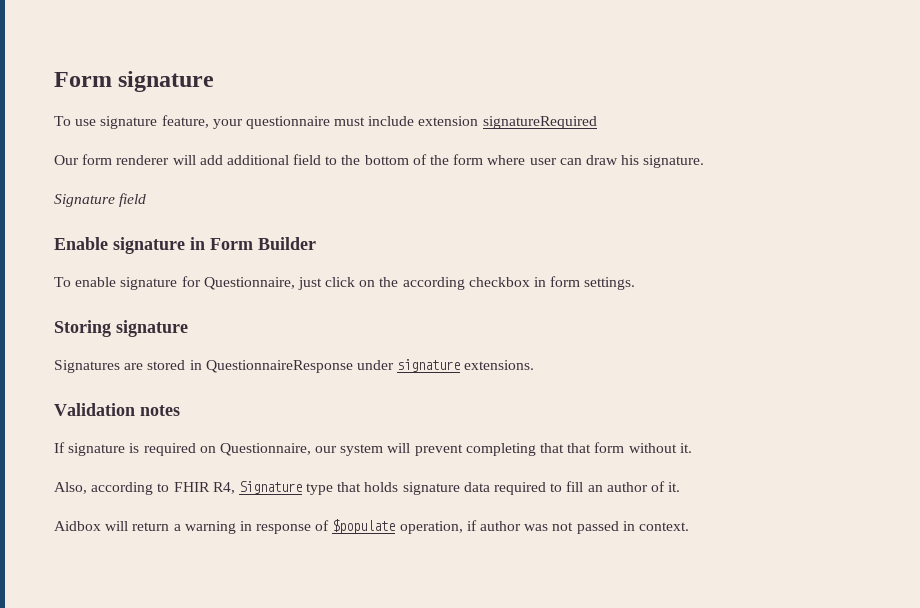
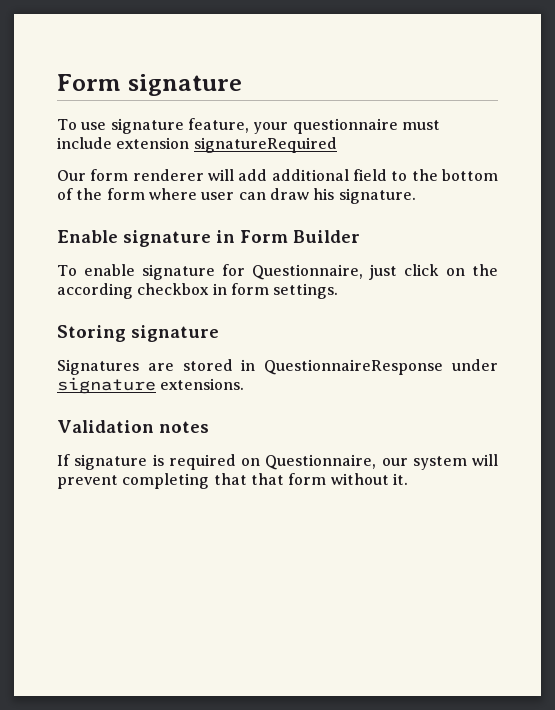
- Signature field
- Also, according to FHIR R4, Signature type that holds signature data required to fill an author of it.
- Aidbox will return a warning in response of $populate operation, if author was not passed in context.

